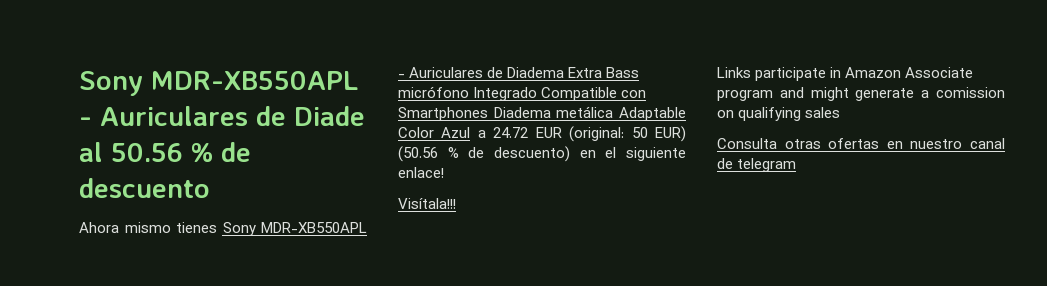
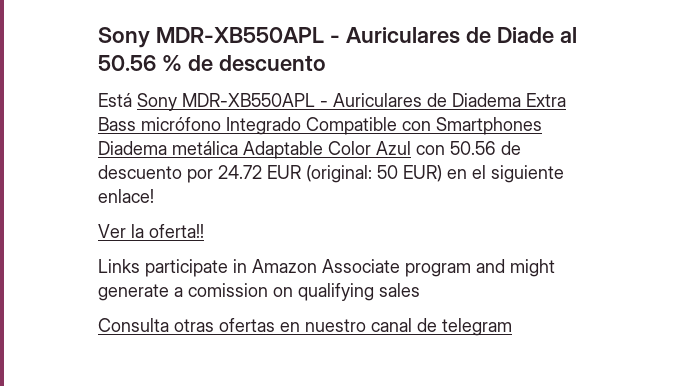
- Ahora mismo tienes Sony MDR-XB550APL - Auriculares de Diadema Extra Bass micrófono Integrado Compatible con Smartphones Diadema metálica Adaptable Color Azul a 24.72 EUR (original: 50 EUR) (50.56 % de descuento) en el siguiente enlace!
+ Está Sony MDR-XB550APL - Auriculares de Diadema Extra Bass micrófono Integrado Compatible con Smartphones Diadema metálica Adaptable Color Azul con 50.56 de descuento por 24.72 EUR (original: 50 EUR) en el siguiente enlace!
- Visítala!!!
+ Ver la oferta!!

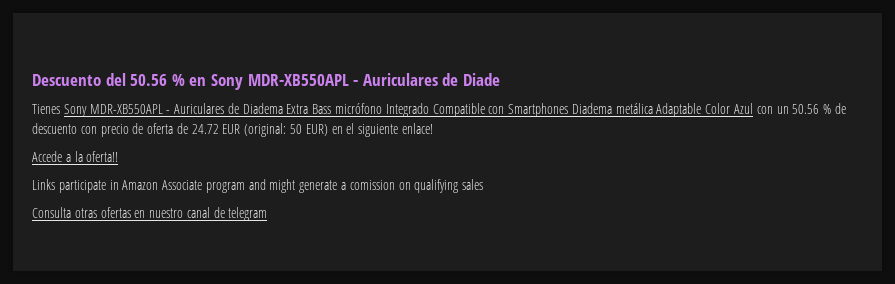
- Sony MDR-XB550APL - Auriculares de Diade al 50.56 % de descuento
- Está Sony MDR-XB550APL - Auriculares de Diadema Extra Bass micrófono Integrado Compatible con Smartphones Diadema metálica Adaptable Color Azul con 50.56 de descuento por 24.72 EUR (original: 50 EUR) en el siguiente enlace!
+ Descuento del 50.56 % en Sony MDR-XB550APL - Auriculares de Diade
+ Tienes Sony MDR-XB550APL - Auriculares de Diadema Extra Bass micrófono Integrado Compatible con Smartphones Diadema metálica Adaptable Color Azul con un 50.56 % de descuento con precio de oferta de 24.72 EUR (original: 50 EUR) en el siguiente enlace!
- Ver la oferta!!
+ Accede a la oferta!!

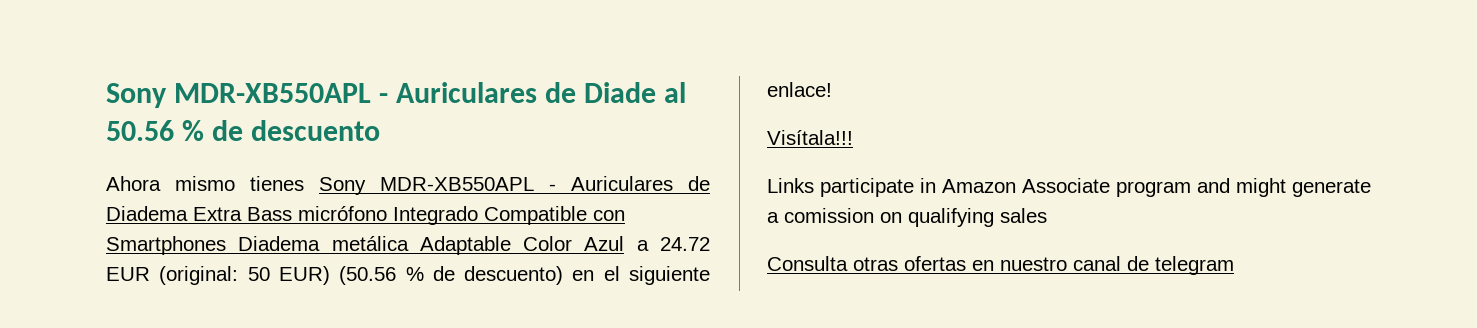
- Descuento del 50.56 % en Sony MDR-XB550APL - Auriculares de Diade
- Tienes Sony MDR-XB550APL - Auriculares de Diadema Extra Bass micrófono Integrado Compatible con Smartphones Diadema metálica Adaptable Color Azul con un 50.56 % de descuento con precio de oferta de 24.72 EUR (original: 50 EUR) en el siguiente enlace!
+ Sony MDR-XB550APL - Auriculares de Diade al 50.56 % de descuento
+ Ahora mismo tienes Sony MDR-XB550APL - Auriculares de Diadema Extra Bass micrófono Integrado Compatible con Smartphones Diadema metálica Adaptable Color Azul a 24.72 EUR (original: 50 EUR) (50.56 % de descuento) en el siguiente enlace!
- Accede a la oferta!!
+ Visítala!!!

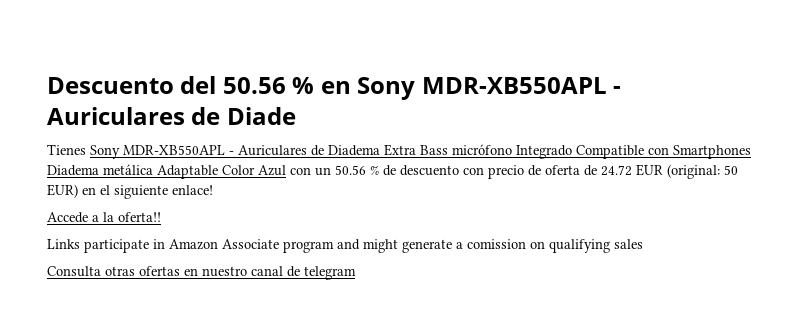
- Sony MDR-XB550APL - Auriculares de Diade al 50.56 % de descuento
- Ahora mismo tienes Sony MDR-XB550APL - Auriculares de Diadema Extra Bass micrófono Integrado Compatible con Smartphones Diadema metálica Adaptable Color Azul a 24.72 EUR (original: 50 EUR) (50.56 % de descuento) en el siguiente enlace!
+ Descuento del 50.56 % en Sony MDR-XB550APL - Auriculares de Diade
+ Tienes Sony MDR-XB550APL - Auriculares de Diadema Extra Bass micrófono Integrado Compatible con Smartphones Diadema metálica Adaptable Color Azul con un 50.56 % de descuento con precio de oferta de 24.72 EUR (original: 50 EUR) en el siguiente enlace!
- Visítala!!!
+ Accede a la oferta!!

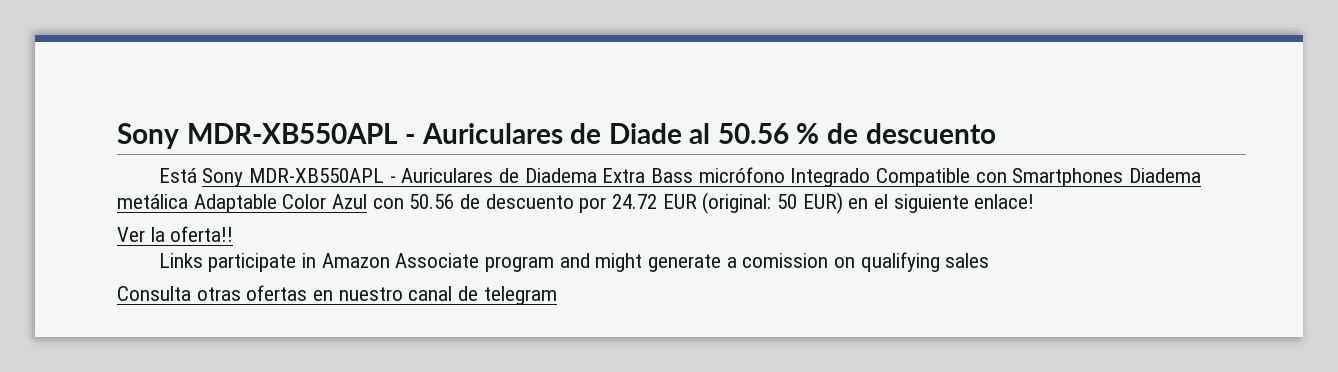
- Descuento del 50.56 % en Sony MDR-XB550APL - Auriculares de Diade
- Tienes Sony MDR-XB550APL - Auriculares de Diadema Extra Bass micrófono Integrado Compatible con Smartphones Diadema metálica Adaptable Color Azul con un 50.56 % de descuento con precio de oferta de 24.72 EUR (original: 50 EUR) en el siguiente enlace!
+ Sony MDR-XB550APL - Auriculares de Diade al 50.56 % de descuento
+ Está Sony MDR-XB550APL - Auriculares de Diadema Extra Bass micrófono Integrado Compatible con Smartphones Diadema metálica Adaptable Color Azul con 50.56 de descuento por 24.72 EUR (original: 50 EUR) en el siguiente enlace!
- Accede a la oferta!!
+ Ver la oferta!!

